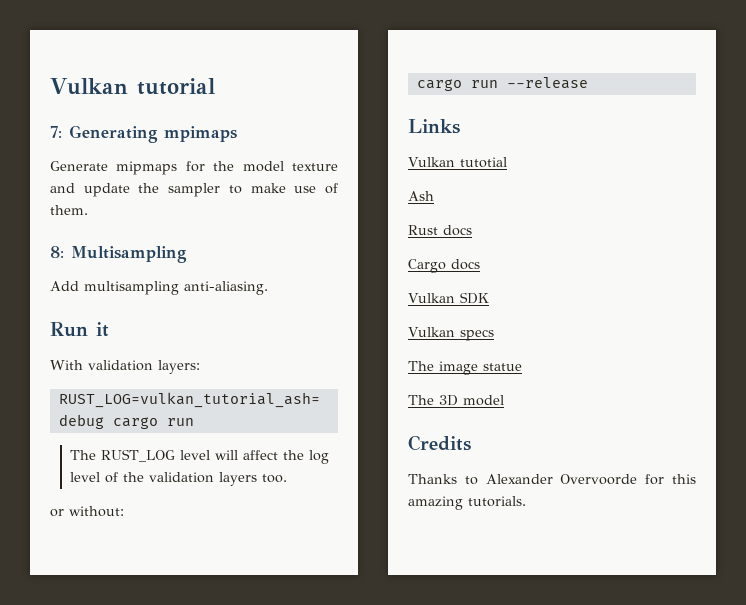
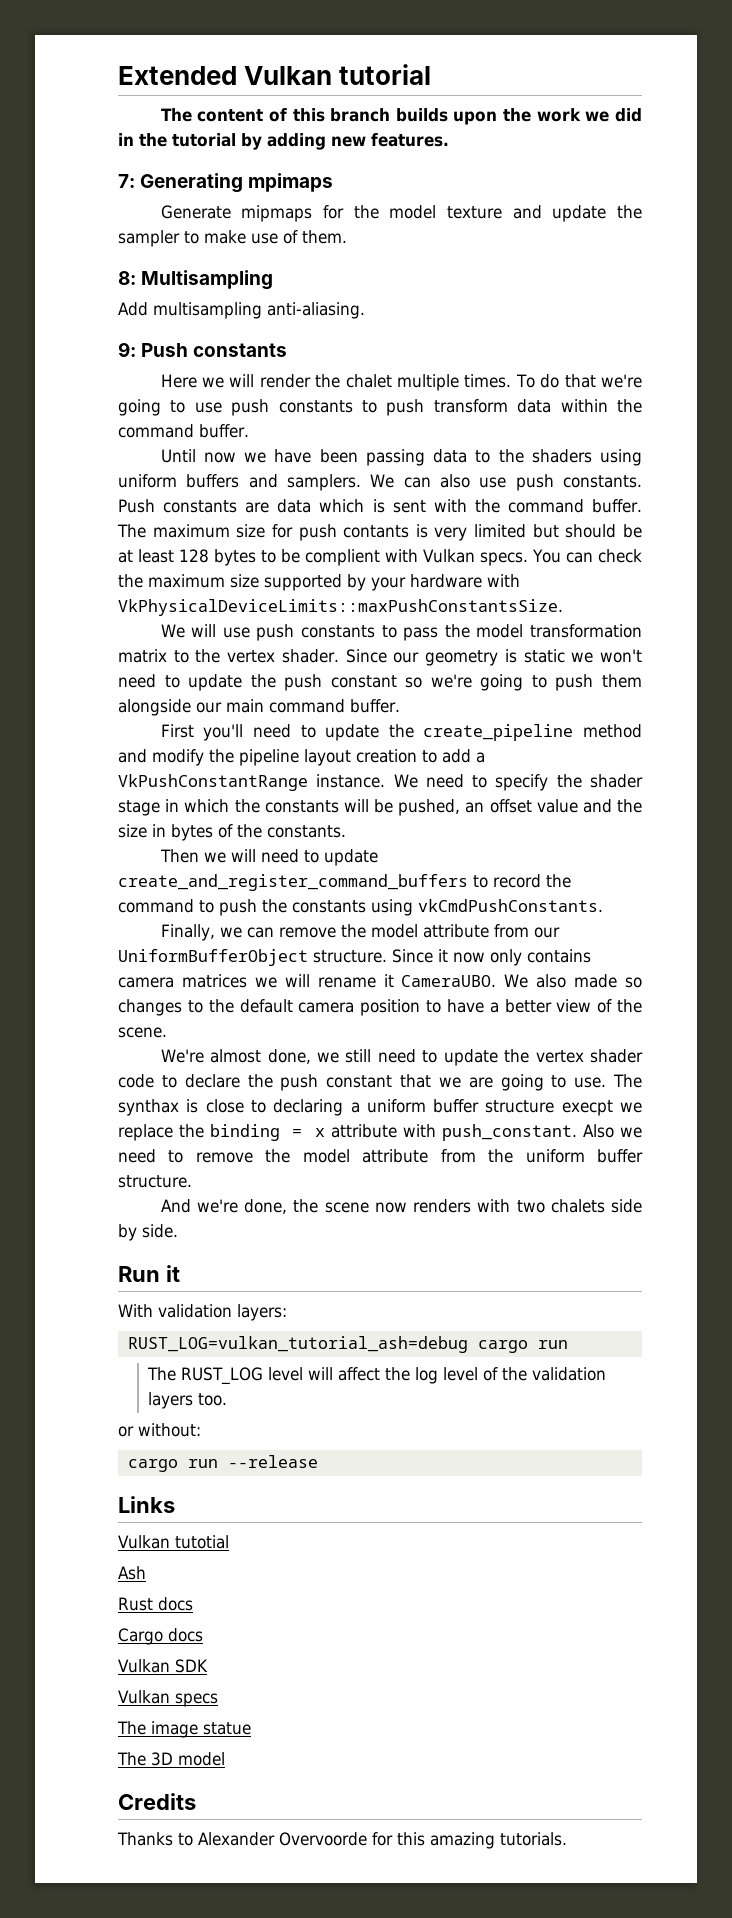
- Vulkan tutorial
+ Extended Vulkan tutorial
+ The content of this branch builds upon the work we did in the tutorial by adding new features.
+ 9: Push constants
+ Here we will render the chalet multiple times. To do that we're going to use push constants to push transform data within the command buffer.
+ Until now we have been passing data to the shaders using uniform buffers and samplers. We can also use push constants. Push constants are data which is sent with the command buffer. The maximum size for push contants is very limited but should be at least 128 bytes to be complient with Vulkan specs. You can check the maximum size supported by your hardware with VkPhysicalDeviceLimits::maxPushConstantsSize.
+ We will use push constants to pass the model transformation matrix to the vertex shader. Since our geometry is static we won't need to update the push constant so we're going to push them alongside our main command buffer.
+ First you'll need to update the create_pipeline method and modify the pipeline layout creation to add a VkPushConstantRange instance. We need to specify the shader stage in which the constants will be pushed, an offset value and the size in bytes of the constants.
+ Then we will need to update create_and_register_command_buffers to record the command to push the constants using vkCmdPushConstants.
+ Finally, we can remove the model attribute from our UniformBufferObject structure. Since it now only contains camera matrices we will rename it CameraUBO. We also made so changes to the default camera position to have a better view of the scene.
+ We're almost done, we still need to update the vertex shader code to declare the push constant that we are going to use. The synthax is close to declaring a uniform buffer structure execpt we replace the binding = x attribute with push_constant. Also we need to remove the model attribute from the uniform buffer structure.
+ And we're done, the scene now renders with two chalets side by side.

